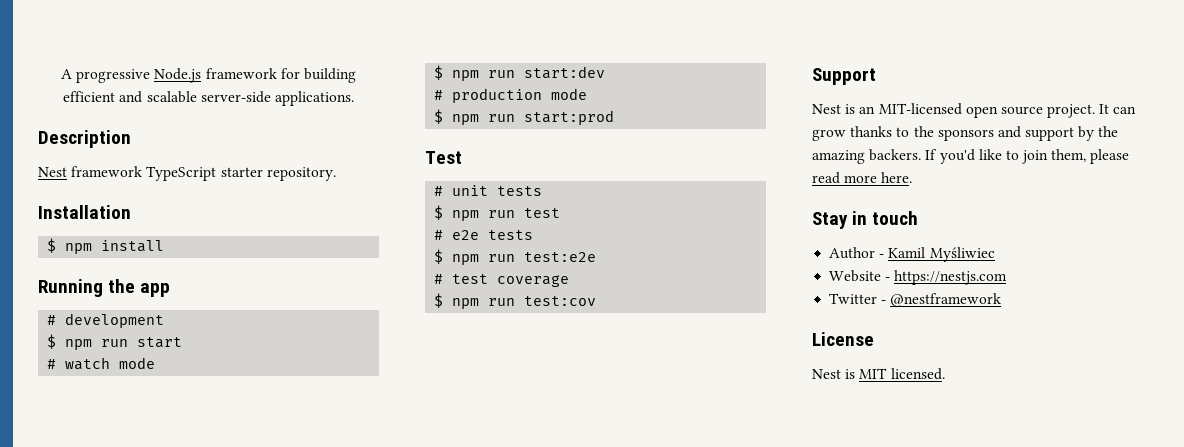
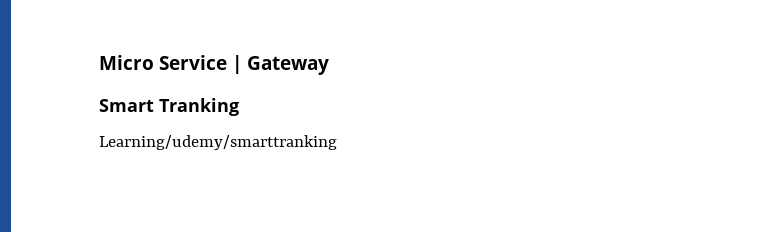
- A progressive Node.js framework for building efficient and scalable server-side applications.
- Description
- Nest framework TypeScript starter repository.
- Installation
- $ npm install
- Running the app
- # development
- $ npm run start
- # watch mode
- $ npm run start:dev
- # production mode
- $ npm run start:prod
- Test
- # unit tests
- $ npm run test
- # e2e tests
- $ npm run test:e2e
- # test coverage
- $ npm run test:cov
- Support
- Nest is an MIT-licensed open source project. It can grow thanks to the sponsors and support by the amazing backers. If you'd like to join them, please read more here.
- Stay in touch
- Author - Kamil Myśliwiec
- Website - https://nestjs.com
- Twitter - @nestframework
- License
- Nest is MIT licensed.
+ Micro Service | Gateway
+ Smart Tranking
+ Learning/udemy/smarttranking

